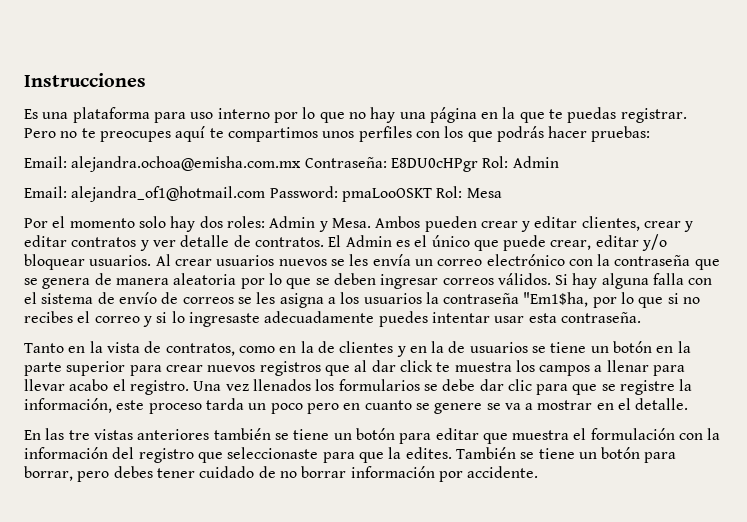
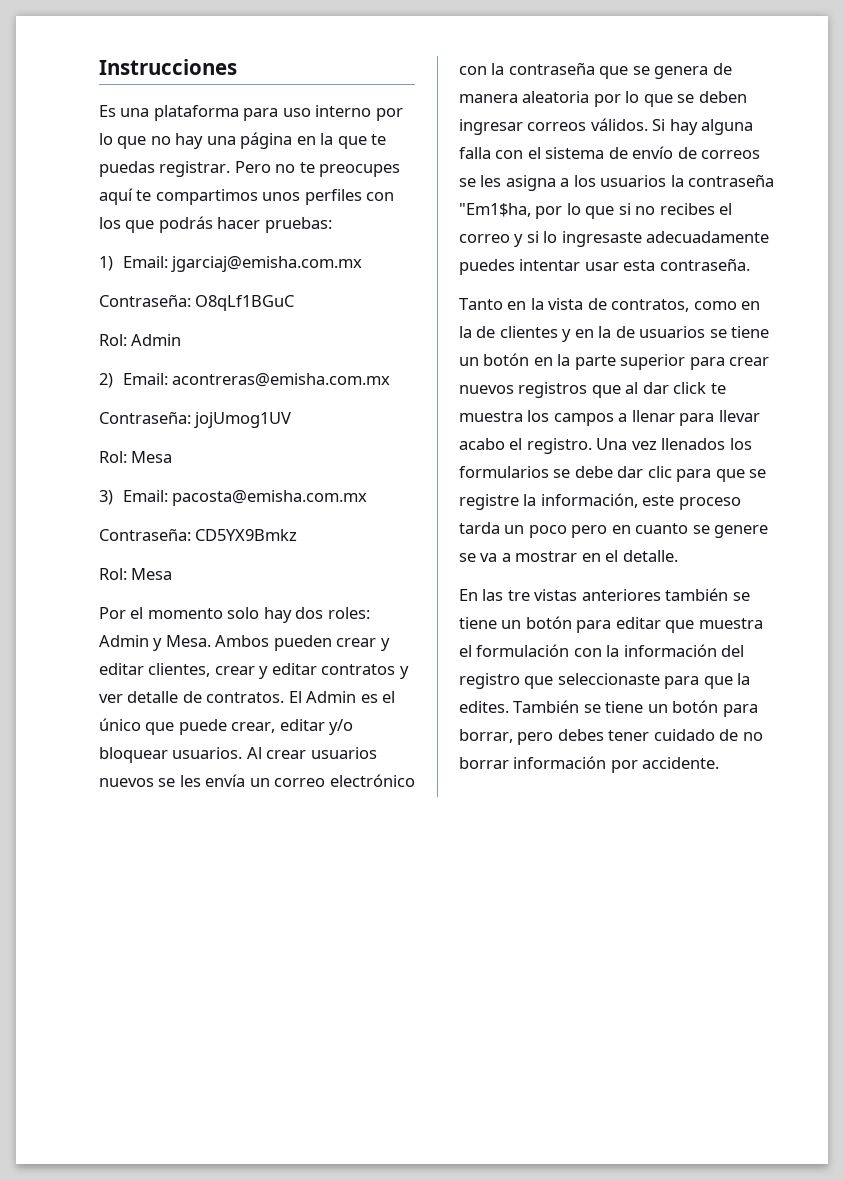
- Email: alejandra.ochoa@emisha.com.mx Contraseña: E8DU0cHPgr Rol: Admin
- Email: alejandra_of1@hotmail.com Password: pmaLooOSKT Rol: Mesa
+ 1) Email: jgarciaj@emisha.com.mx
+ Contraseña: O8qLf1BGuC
+ Rol: Admin
+ 2) Email: acontreras@emisha.com.mx
+ Contraseña: jojUmog1UV
+ Rol: Mesa
+ 3) Email: pacosta@emisha.com.mx
+ Contraseña: CD5YX9Bmkz
+ Rol: Mesa

